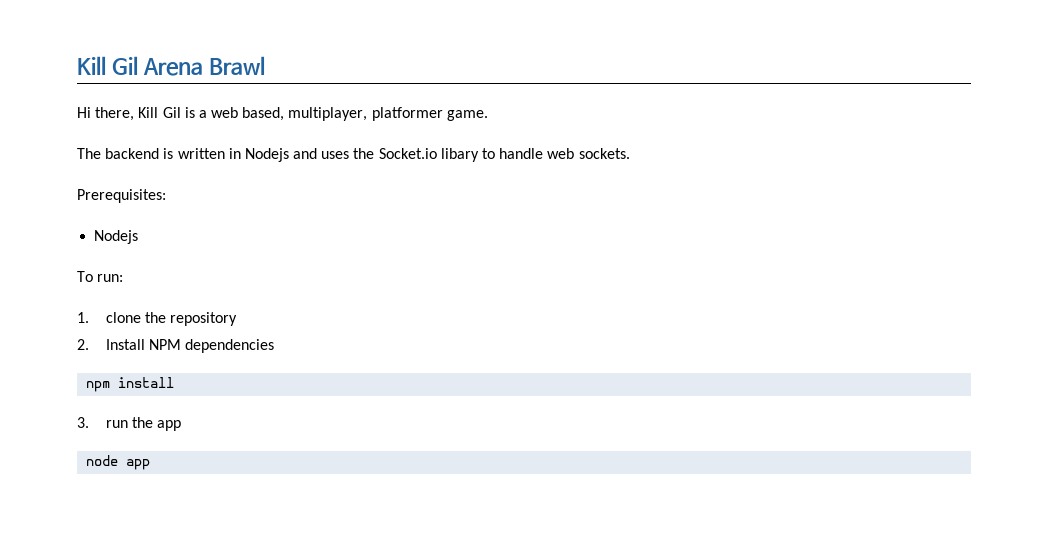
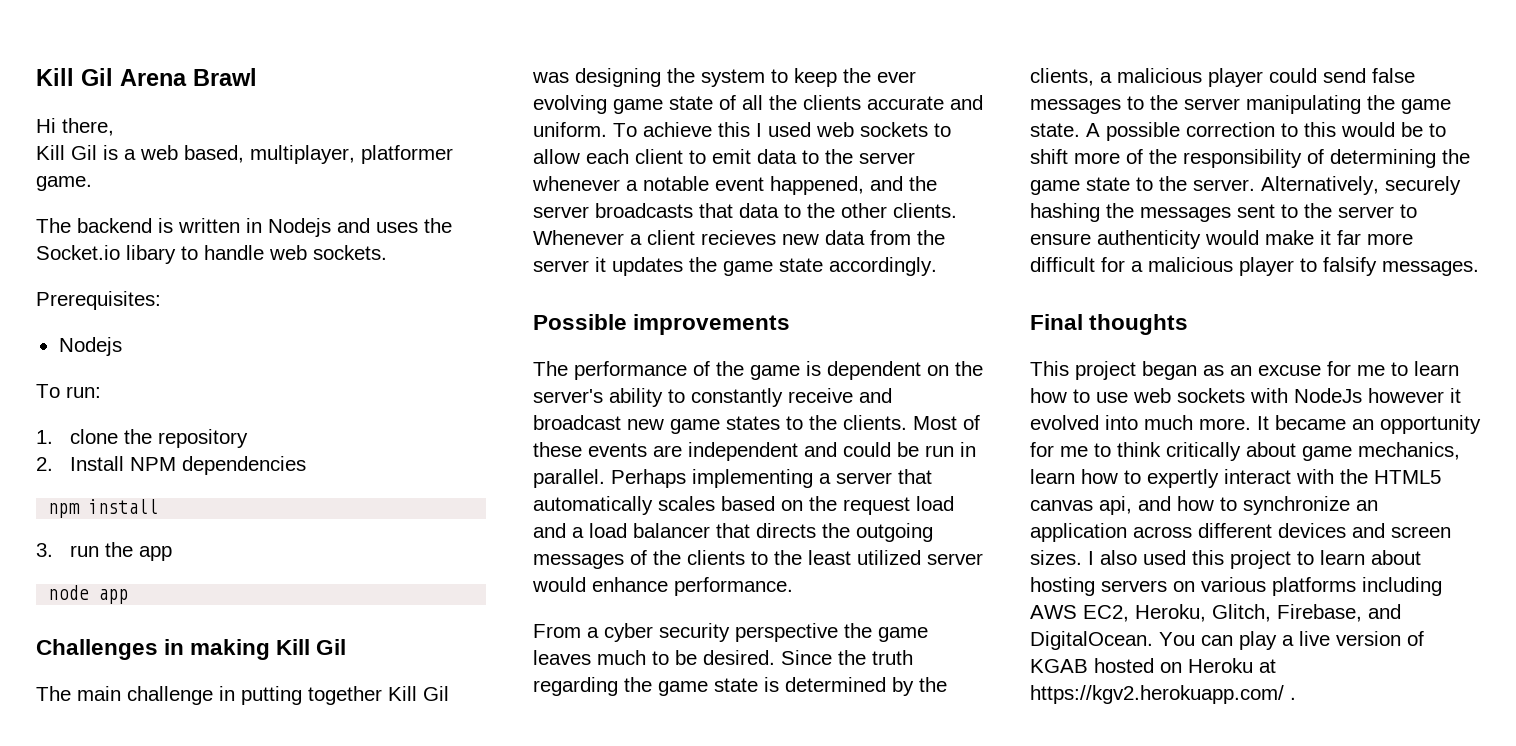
- Hi there, Kill Gil is a web based, multiplayer, platformer game.
+ Hi there,
+ Kill Gil is a web based, multiplayer, platformer game.
+ Challenges in making Kill Gil
+ The main challenge in putting together Kill Gil was designing the system to keep the ever evolving game state of all the clients accurate and uniform. To achieve this I used web sockets to allow each client to emit data to the server whenever a notable event happened, and the server broadcasts that data to the other clients. Whenever a client recieves new data from the server it updates the game state accordingly.
+ Possible improvements
+ The performance of the game is dependent on the server's ability to constantly receive and broadcast new game states to the clients. Most of these events are independent and could be run in parallel. Perhaps implementing a server that automatically scales based on the request load and a load balancer that directs the outgoing messages of the clients to the least utilized server would enhance performance.
+ From a cyber security perspective the game leaves much to be desired. Since the truth regarding the game state is determined by the clients, a malicious player could send false messages to the server manipulating the game state. A possible correction to this would be to shift more of the responsibility of determining the game state to the server. Alternatively, securely hashing the messages sent to the server to ensure authenticity would make it far more difficult for a malicious player to falsify messages.
+ Final thoughts
+ This project began as an excuse for me to learn how to use web sockets with NodeJs however it evolved into much more. It became an opportunity for me to think critically about game mechanics, learn how to expertly interact with the HTML5 canvas api, and how to synchronize an application across different devices and screen sizes. I also used this project to learn about hosting servers on various platforms including AWS EC2, Heroku, Glitch, Firebase, and DigitalOcean. You can play a live version of KGAB hosted on Heroku at https://kgv2.herokuapp.com/ .

